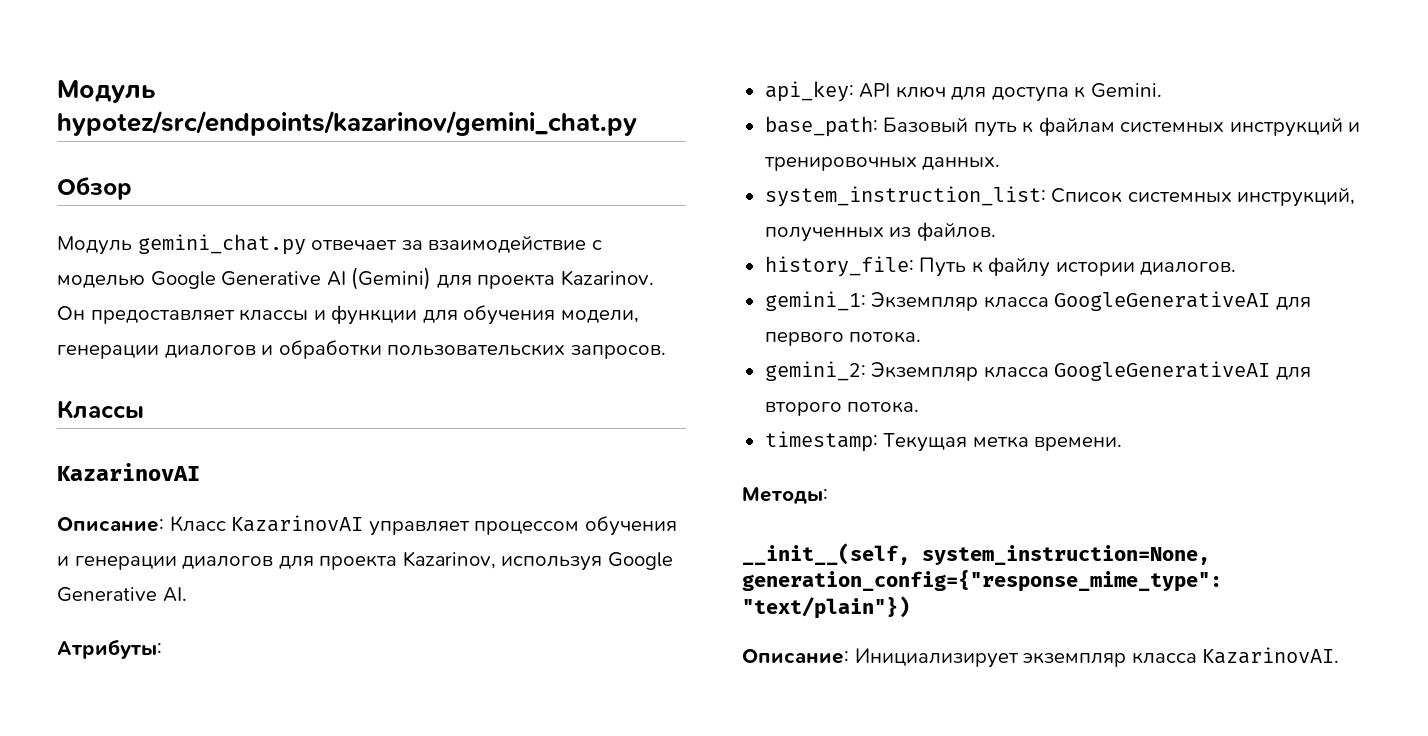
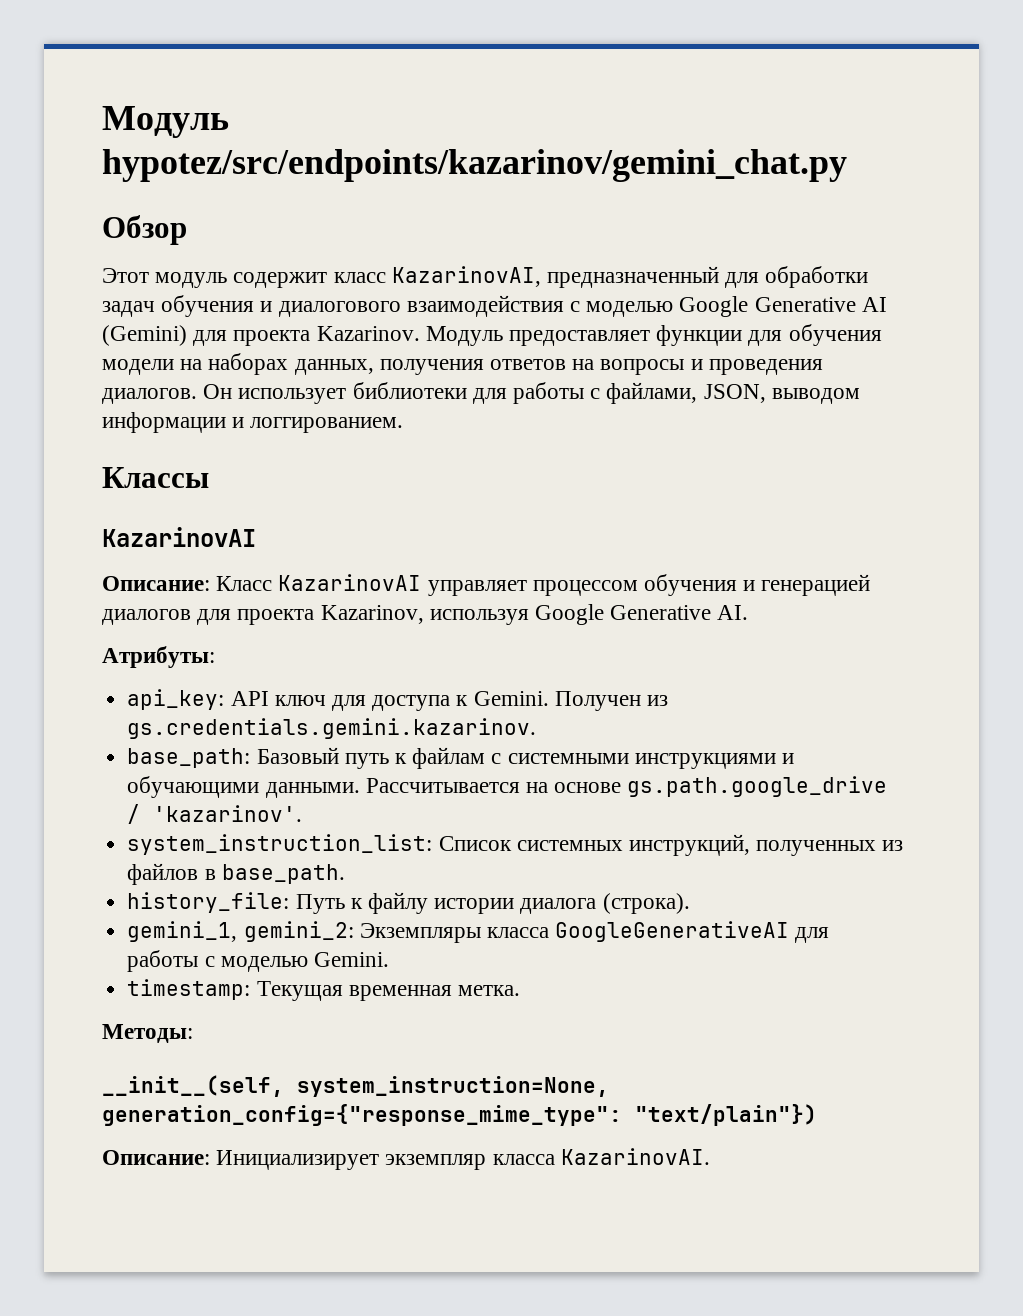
- Модуль gemini_chat.py отвечает за взаимодействие с моделью Google Generative AI (Gemini) для проекта Kazarinov.
+ Этот модуль содержит класс KazarinovAI, предназначенный для обработки задач обучения и диалогового взаимодействия с моделью Google Generative AI (Gemini) для проекта Kazarinov.
- Он предоставляет классы и функции для обучения модели, генерации диалогов и обработки пользовательских запросов.
+ Модуль предоставляет функции для обучения модели на наборах данных, получения ответов на вопросы и проведения диалогов. Он использует библиотеки для работы с файлами, JSON, выводом информации и логгированием.
- Описание: Класс KazarinovAI управляет процессом обучения и генерации диалогов для проекта Kazarinov, используя Google Generative AI.
+ Описание: Класс KazarinovAI управляет процессом обучения и генерацией диалогов для проекта Kazarinov, используя Google Generative AI.
+ Получен из gs.credentials.gemini.kazarinov.
- base_path: Базовый путь к файлам системных инструкций и тренировочных данных.
+ base_path: Базовый путь к файлам с системными инструкциями и обучающими данными. Рассчитывается на основе gs.path.google_drive / 'kazarinov'.
- system_instruction_list: Список системных инструкций, полученных из файлов.
+ system_instruction_list: Список системных инструкций, полученных из файлов в base_path.
- history_file: Путь к файлу истории диалогов.
- gemini_1: Экземпляр класса GoogleGenerativeAI для первого потока.
- gemini_2: Экземпляр класса GoogleGenerativeAI для второго потока.
+ history_file: Путь к файлу истории диалога (строка).
+ gemini_1, gemini_2: Экземпляры класса GoogleGenerativeAI для работы с моделью Gemini.
- timestamp: Текущая метка времени.
+ timestamp: Текущая временная метка.

